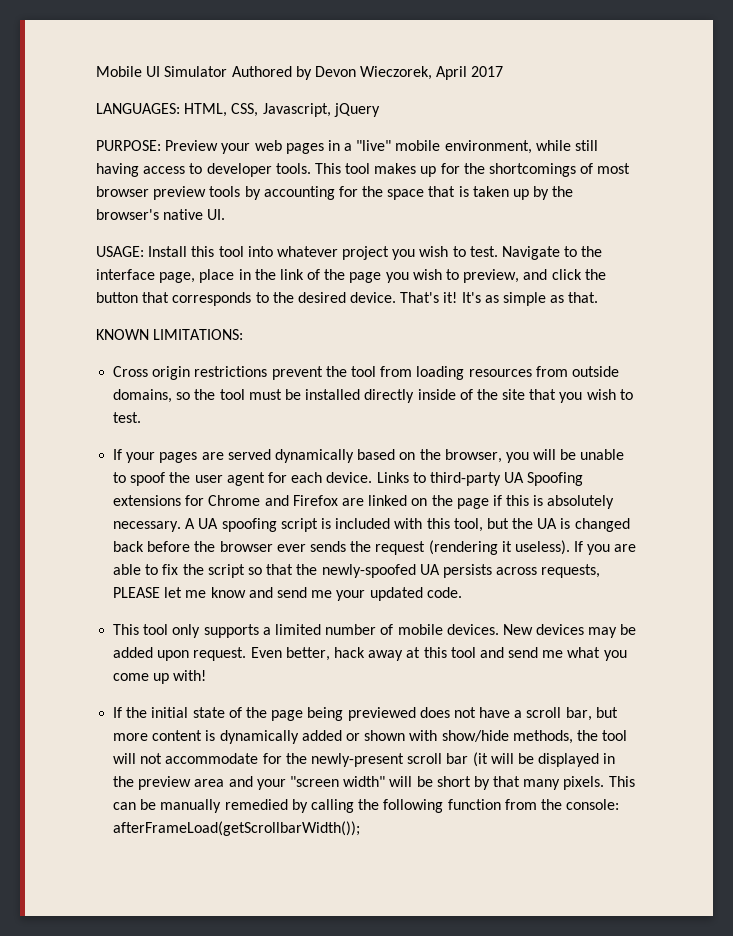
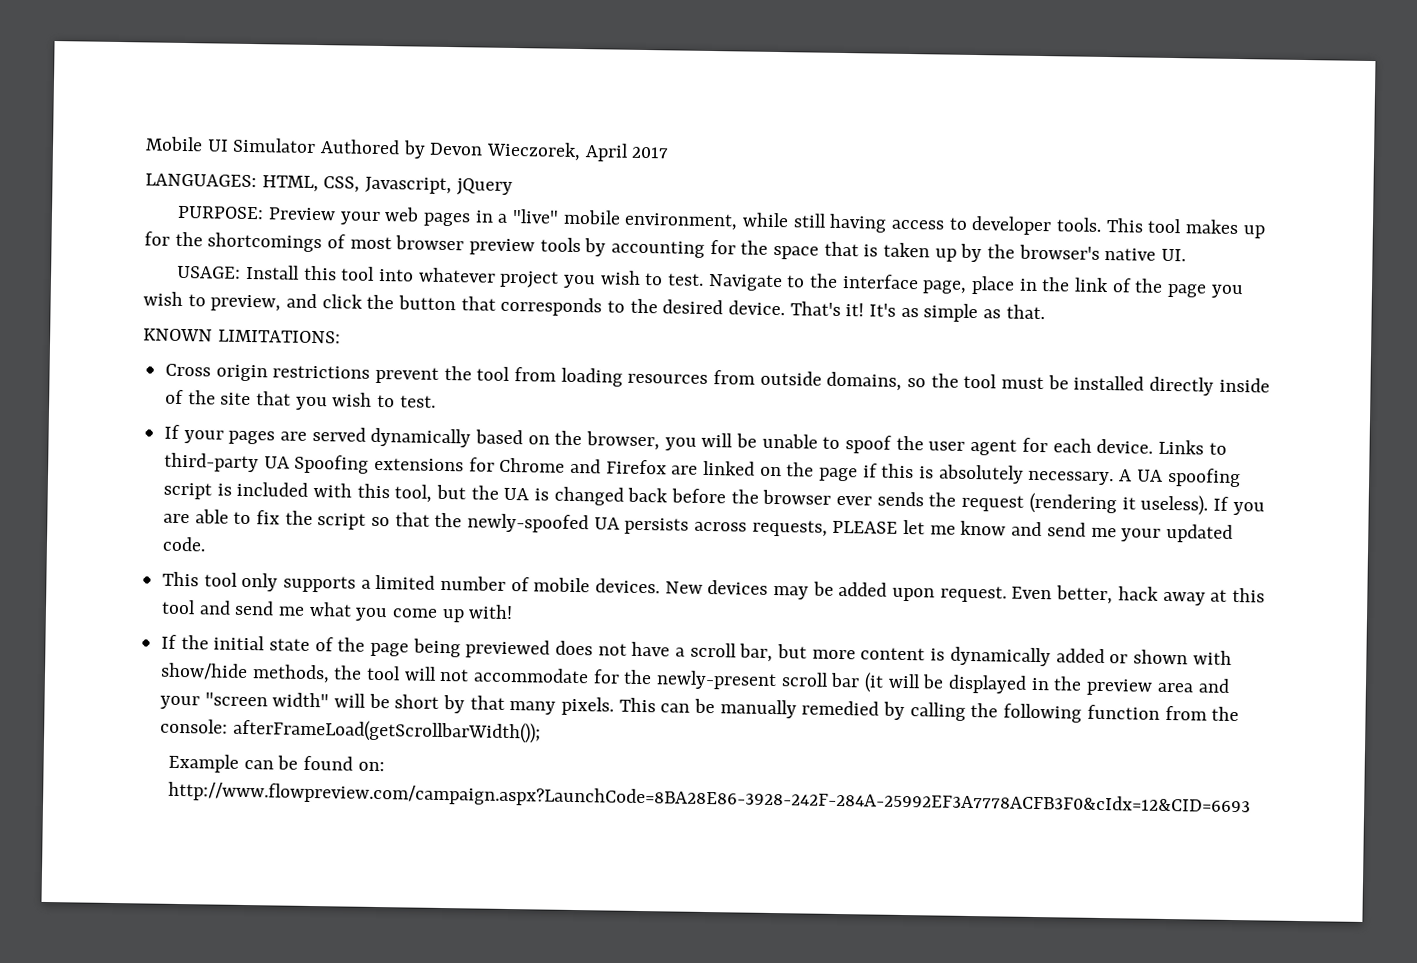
+ Example can be found on: http://www.flowpreview.com/campaign.aspx?LaunchCode=8BA28E86-3928-242F-284A-25992EF3A7778ACFB3F0&cIdx=12&CID=6693

